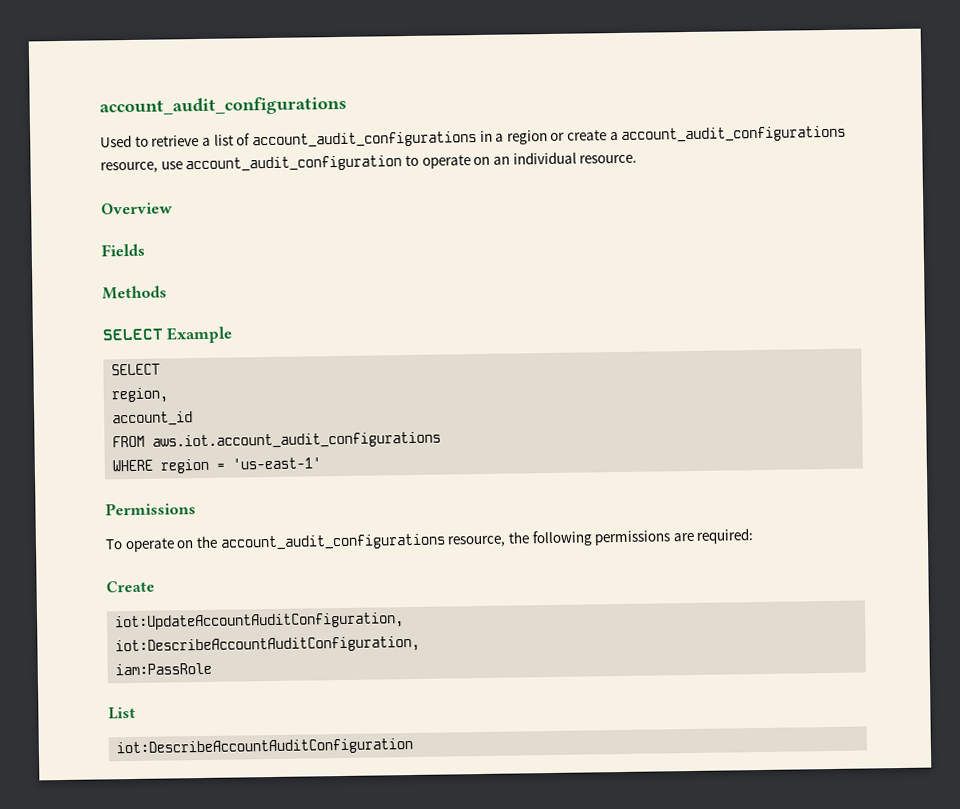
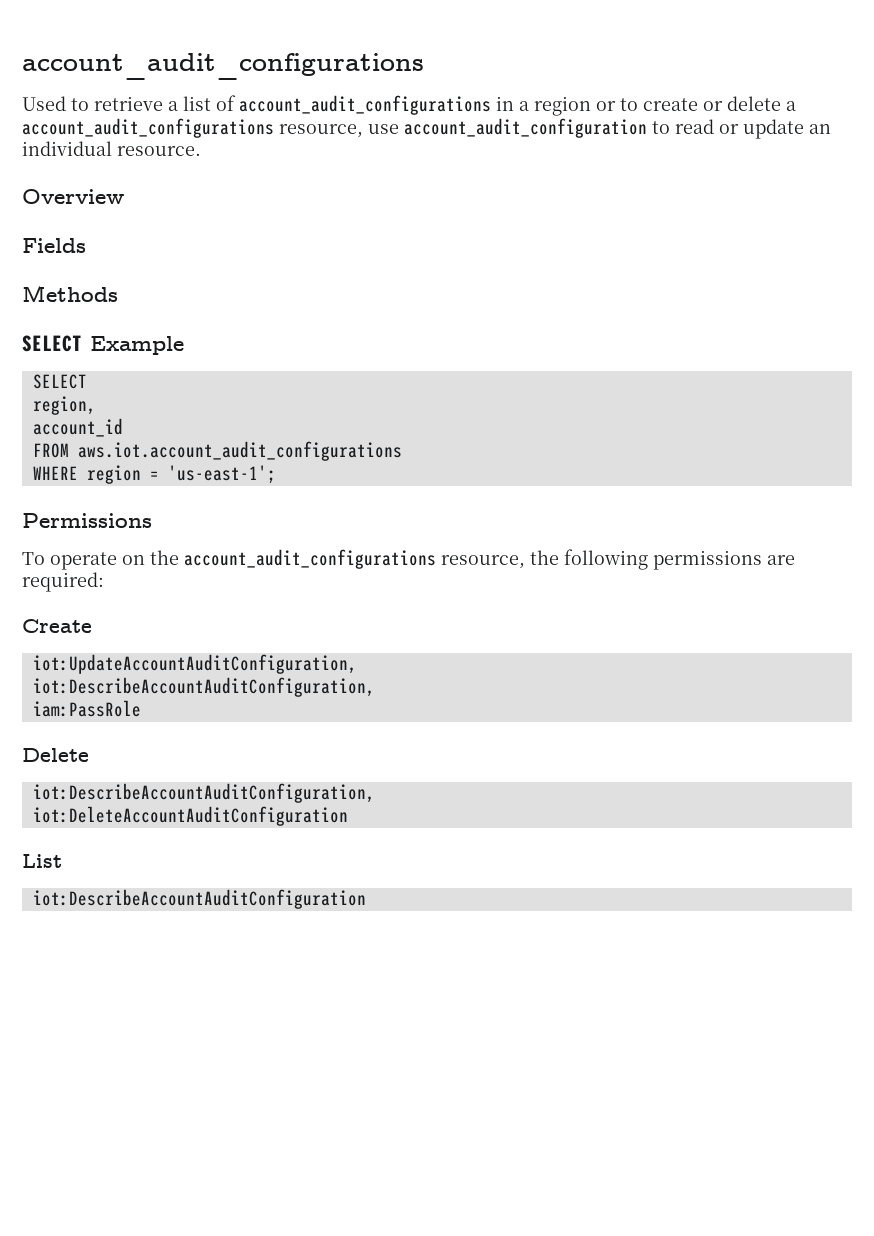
- Used to retrieve a list of account_audit_configurations in a region or create a account_audit_configurations resource, use account_audit_configuration to operate on an individual resource.
+ Used to retrieve a list of account_audit_configurations in a region or to create or delete a account_audit_configurations resource, use account_audit_configuration to read or update an individual resource.
- WHERE region = 'us-east-1'
+ WHERE region = 'us-east-1';
+ Delete
+ iot:DescribeAccountAuditConfiguration,
+ iot:DeleteAccountAuditConfiguration

